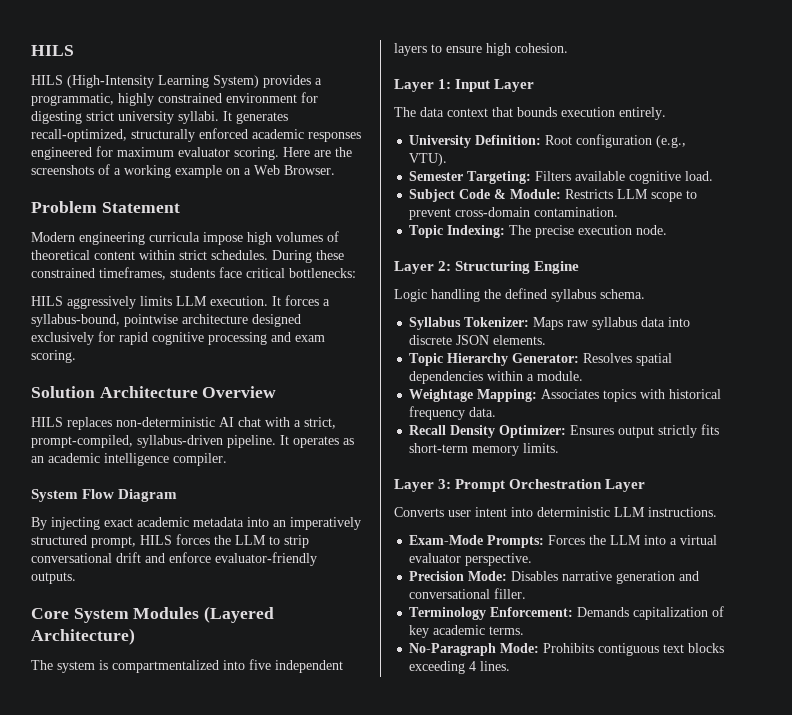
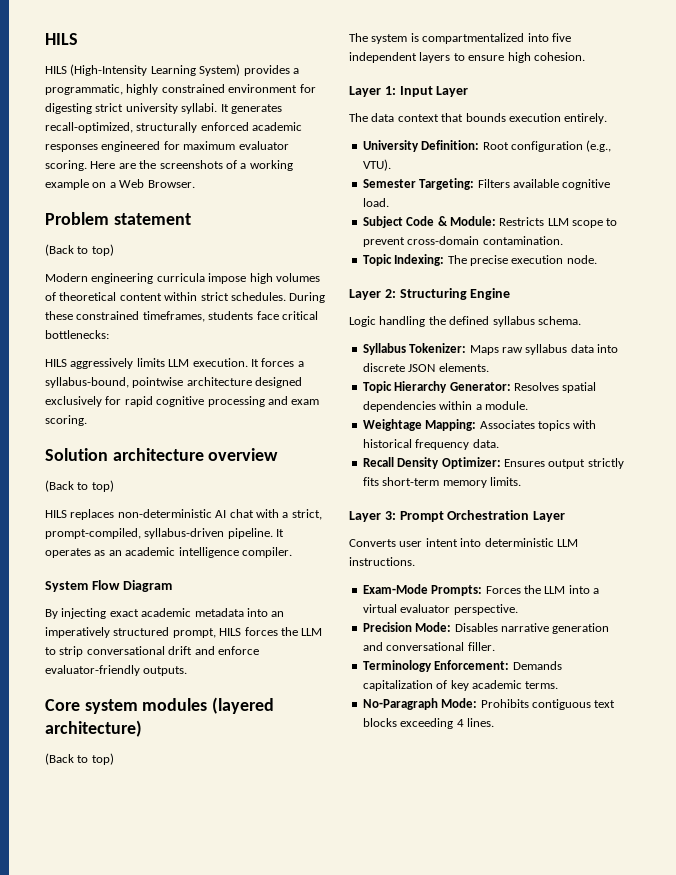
- Problem Statement
+ Problem statement
+ (Back to top)
- Solution Architecture Overview
+ Solution architecture overview
+ (Back to top)
- Core System Modules (Layered Architecture)
+ Core system modules (layered architecture)
+ (Back to top)

